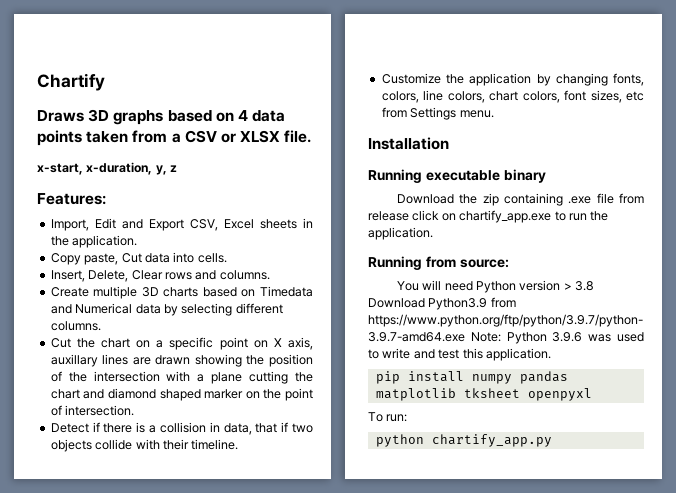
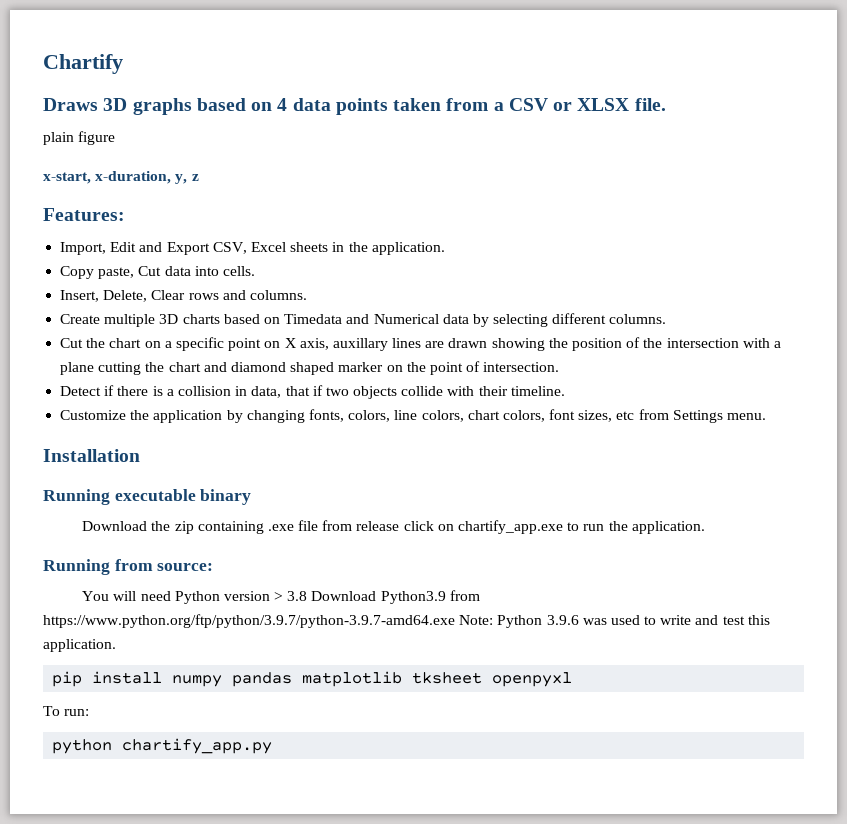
+ plain figure

